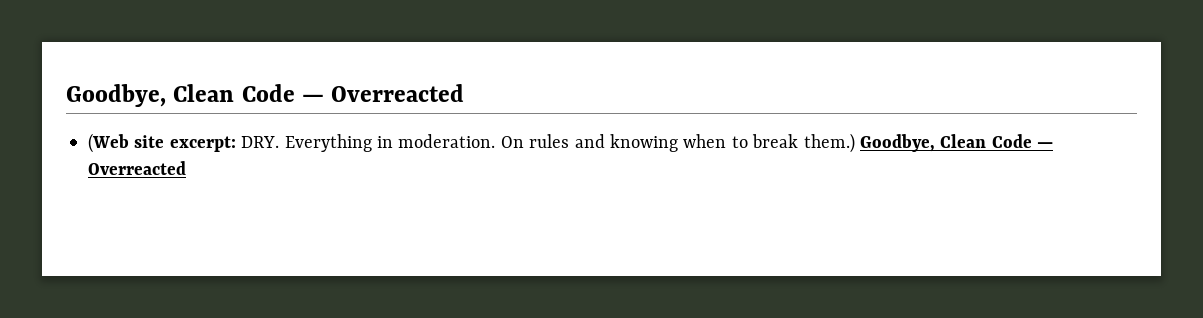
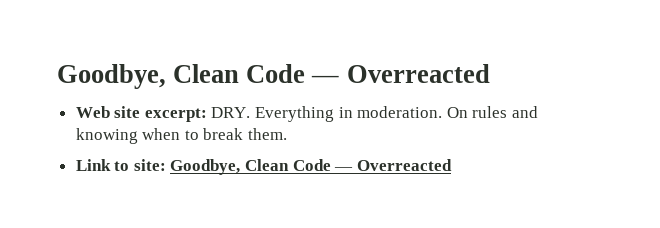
- (Web site excerpt: DRY. Everything in moderation.
+ Web site excerpt: DRY. Everything in moderation.
- On rules and knowing when to break them.) Goodbye, Clean Code — Overreacted
+ On rules and knowing when to break them.
+ Link to site: Goodbye, Clean Code — Overreacted

